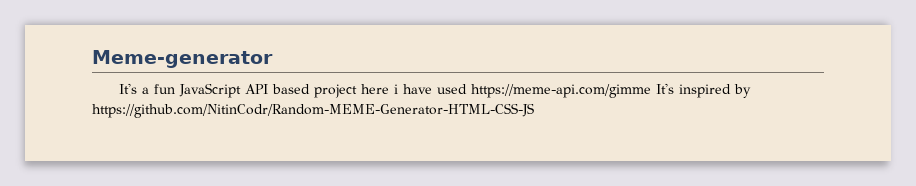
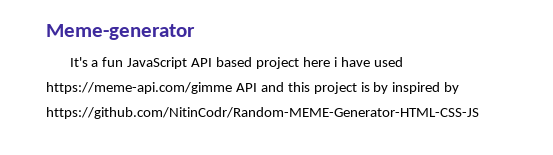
- It's a fun JavaScript API based project here i have used https://meme-api.com/gimme It's inspired by https://github.com/NitinCodr/Random-MEME-Generator-HTML-CSS-JS
+ It's a fun JavaScript API based project here i have used https://meme-api.com/gimme API and this project is by inspired by https://github.com/NitinCodr/Random-MEME-Generator-HTML-CSS-JS

